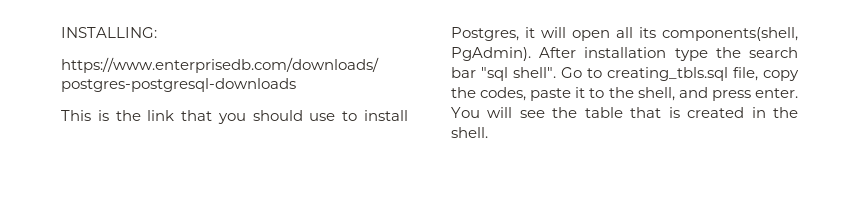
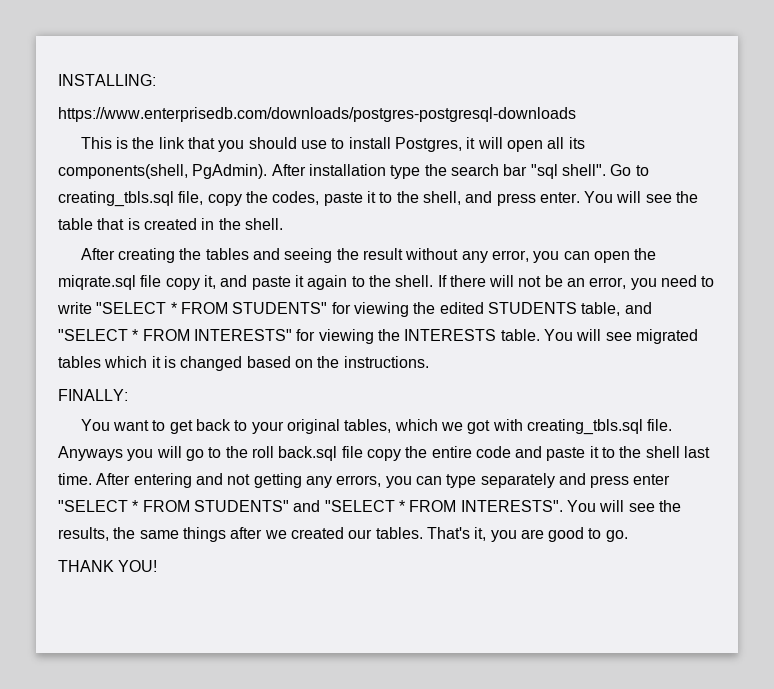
+ After creating the tables and seeing the result without any error, you can open the miqrate.sql file copy it, and paste it again to the shell. If there will not be an error, you need to write "SELECT * FROM STUDENTS" for viewing the edited STUDENTS table, and "SELECT * FROM INTERESTS" for viewing the INTERESTS table. You will see migrated tables which it is changed based on the instructions.
+ FINALLY:
+ You want to get back to your original tables, which we got with creating_tbls.sql file. Anyways you will go to the roll back.sql file copy the entire code and paste it to the shell last time. After entering and not getting any errors, you can type separately and press enter "SELECT * FROM STUDENTS" and "SELECT * FROM INTERESTS". You will see the results, the same things after we created our tables. That's it, you are good to go.
+ THANK YOU!

